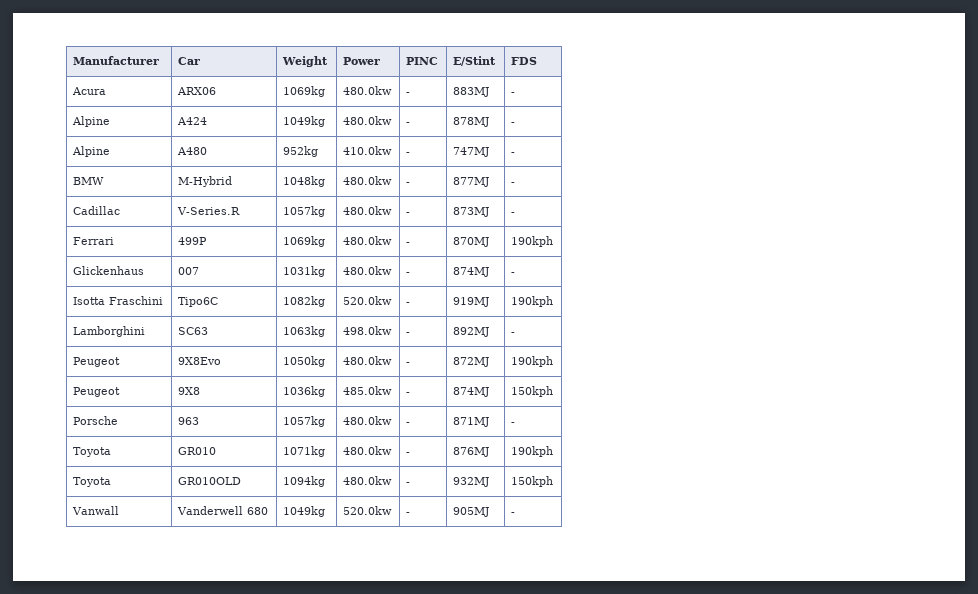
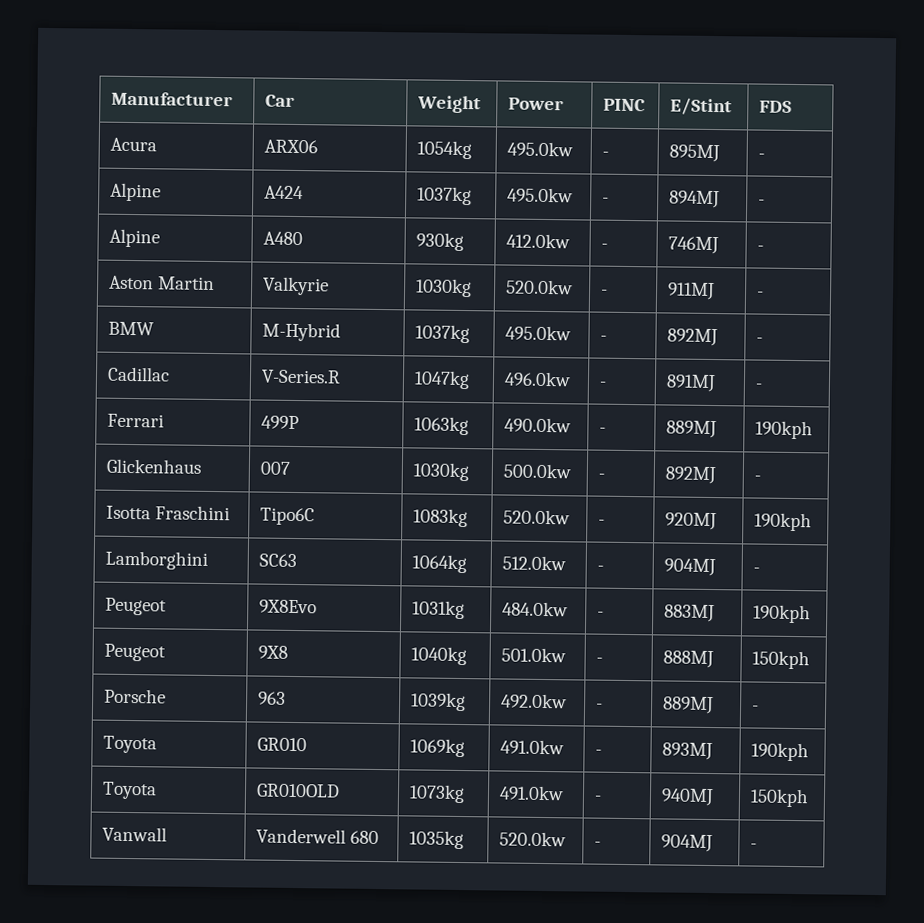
- Acura | ARX06 | 1069kg | 480.0kw | - | 883MJ | -
+ Acura | ARX06 | 1054kg | 495.0kw | - | 895MJ | -
- Alpine | A424 | 1049kg | 480.0kw | - | 878MJ | -
+ Alpine | A424 | 1037kg | 495.0kw | - | 894MJ | -
- Alpine | A480 | 952kg | 410.0kw | - | 747MJ | -
+ Alpine | A480 | 930kg | 412.0kw | - | 746MJ | -
+ Aston Martin | Valkyrie | 1030kg | 520.0kw | - | 911MJ | -
- BMW | M-Hybrid | 1048kg | 480.0kw | - | 877MJ | -
+ BMW | M-Hybrid | 1037kg | 495.0kw | - | 892MJ | -
- Cadillac | V-Series.R | 1057kg | 480.0kw | - | 873MJ | -
+ Cadillac | V-Series.R | 1047kg | 496.0kw | - | 891MJ | -
- Ferrari | 499P | 1069kg | 480.0kw | - | 870MJ | 190kph
+ Ferrari | 499P | 1063kg | 490.0kw | - | 889MJ | 190kph
- Glickenhaus | 007 | 1031kg | 480.0kw | - | 874MJ | -
+ Glickenhaus | 007 | 1030kg | 500.0kw | - | 892MJ | -
- Isotta Fraschini | Tipo6C | 1082kg | 520.0kw | - | 919MJ | 190kph
+ Isotta Fraschini | Tipo6C | 1083kg | 520.0kw | - | 920MJ | 190kph
- Lamborghini | SC63 | 1063kg | 498.0kw | - | 892MJ | -
+ Lamborghini | SC63 | 1064kg | 512.0kw | - | 904MJ | -
- Peugeot | 9X8Evo | 1050kg | 480.0kw | - | 872MJ | 190kph
+ Peugeot | 9X8Evo | 1031kg | 484.0kw | - | 883MJ | 190kph
- Peugeot | 9X8 | 1036kg | 485.0kw | - | 874MJ | 150kph
+ Peugeot | 9X8 | 1040kg | 501.0kw | - | 888MJ | 150kph
- Porsche | 963 | 1057kg | 480.0kw | - | 871MJ | -
+ Porsche | 963 | 1039kg | 492.0kw | - | 889MJ | -
- Toyota | GR010 | 1071kg | 480.0kw | - | 876MJ | 190kph
+ Toyota | GR010 | 1069kg | 491.0kw | - | 893MJ | 190kph
- Toyota | GR010OLD | 1094kg | 480.0kw | - | 932MJ | 150kph
+ Toyota | GR010OLD | 1073kg | 491.0kw | - | 940MJ | 150kph
- Vanwall | Vanderwell 680 | 1049kg | 520.0kw | - | 905MJ | -
+ Vanwall | Vanderwell 680 | 1035kg | 520.0kw | - | 904MJ | -

